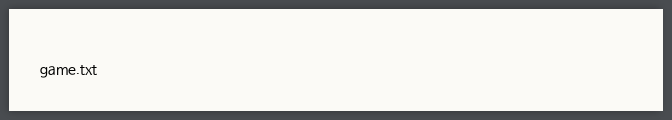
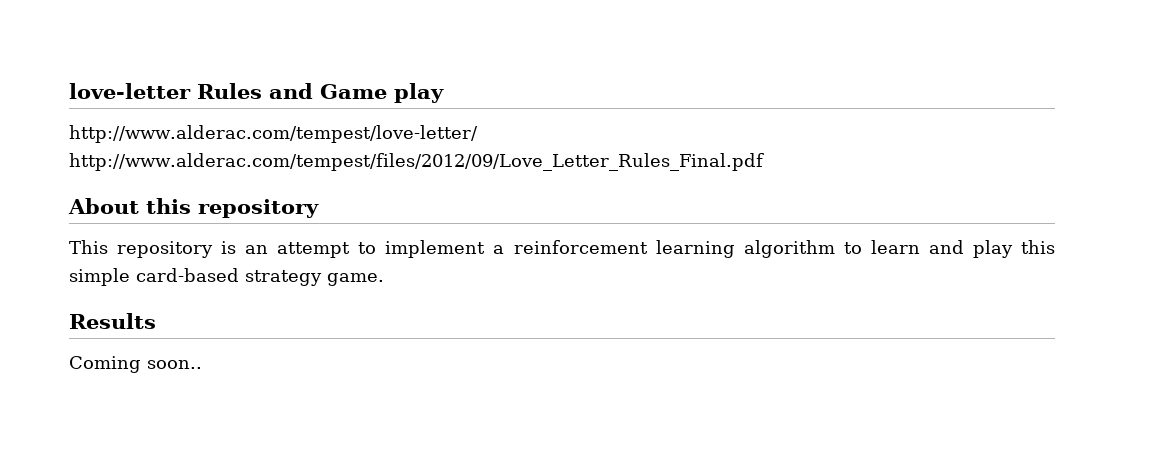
- game.txt
+ love-letter Rules and Game play
+ http://www.alderac.com/tempest/love-letter/ http://www.alderac.com/tempest/files/2012/09/Love_Letter_Rules_Final.pdf
+ About this repository
+ This repository is an attempt to implement a reinforcement learning algorithm to learn and play this simple card-based strategy game.
+ Results
+ Coming soon..

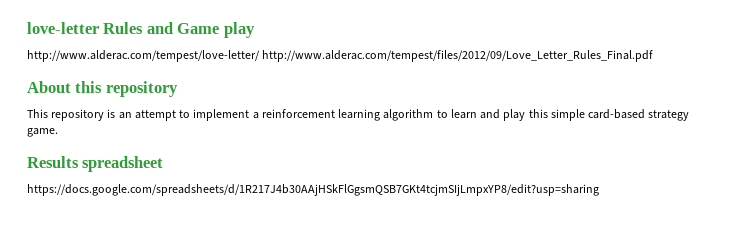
- Results
- Coming soon..
+ Results spreadsheet
+ https://docs.google.com/spreadsheets/d/1R217J4b30AAjHSkFlGgsmQSB7GKt4tcjmSIjLmpxYP8/edit?usp=sharing

